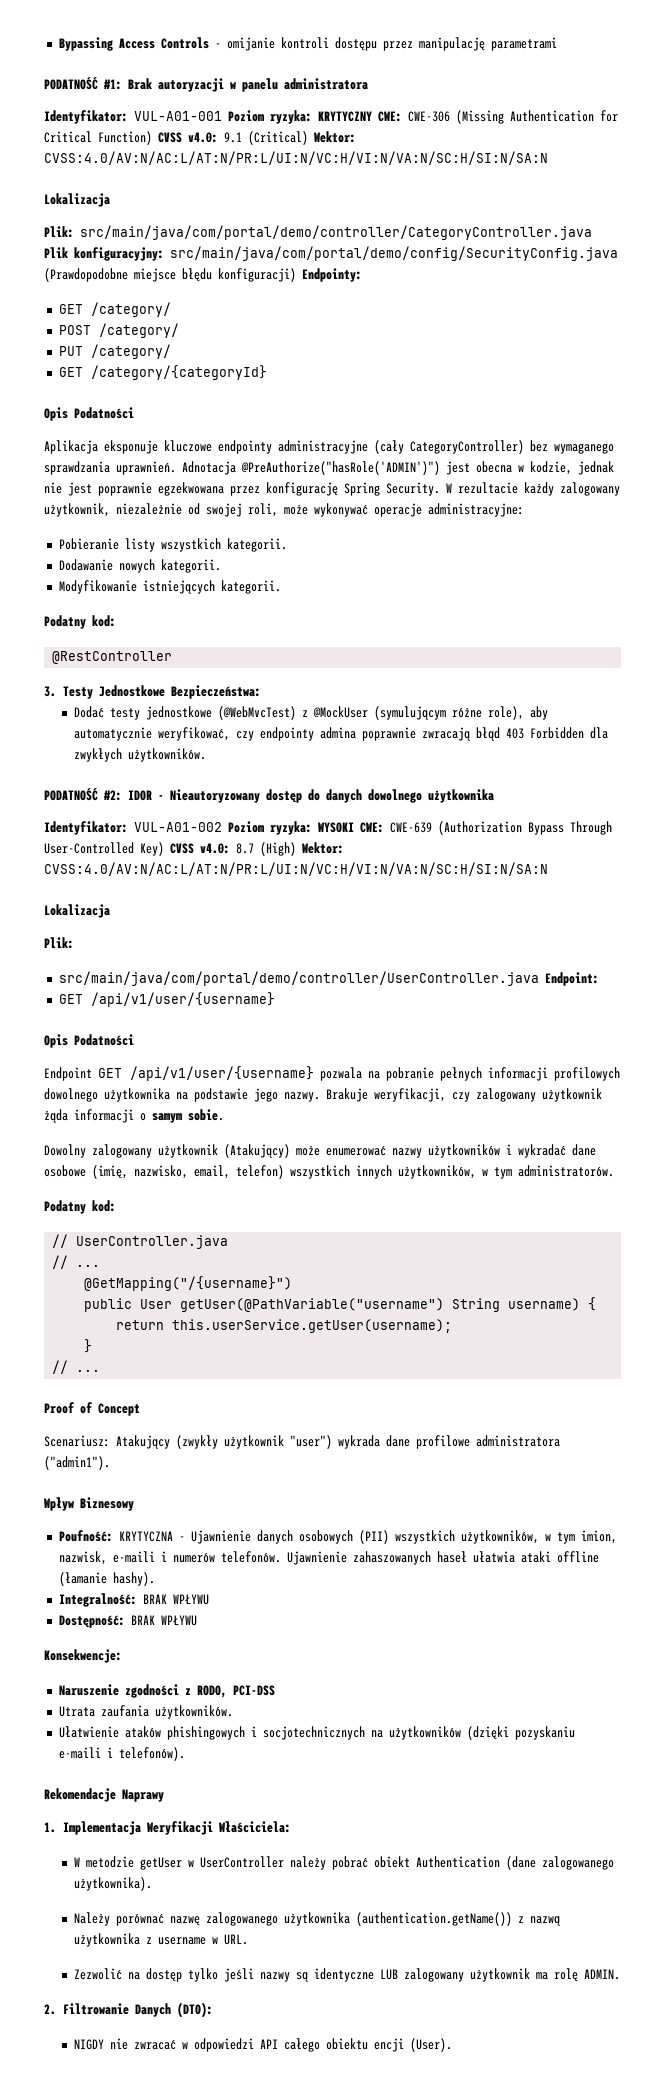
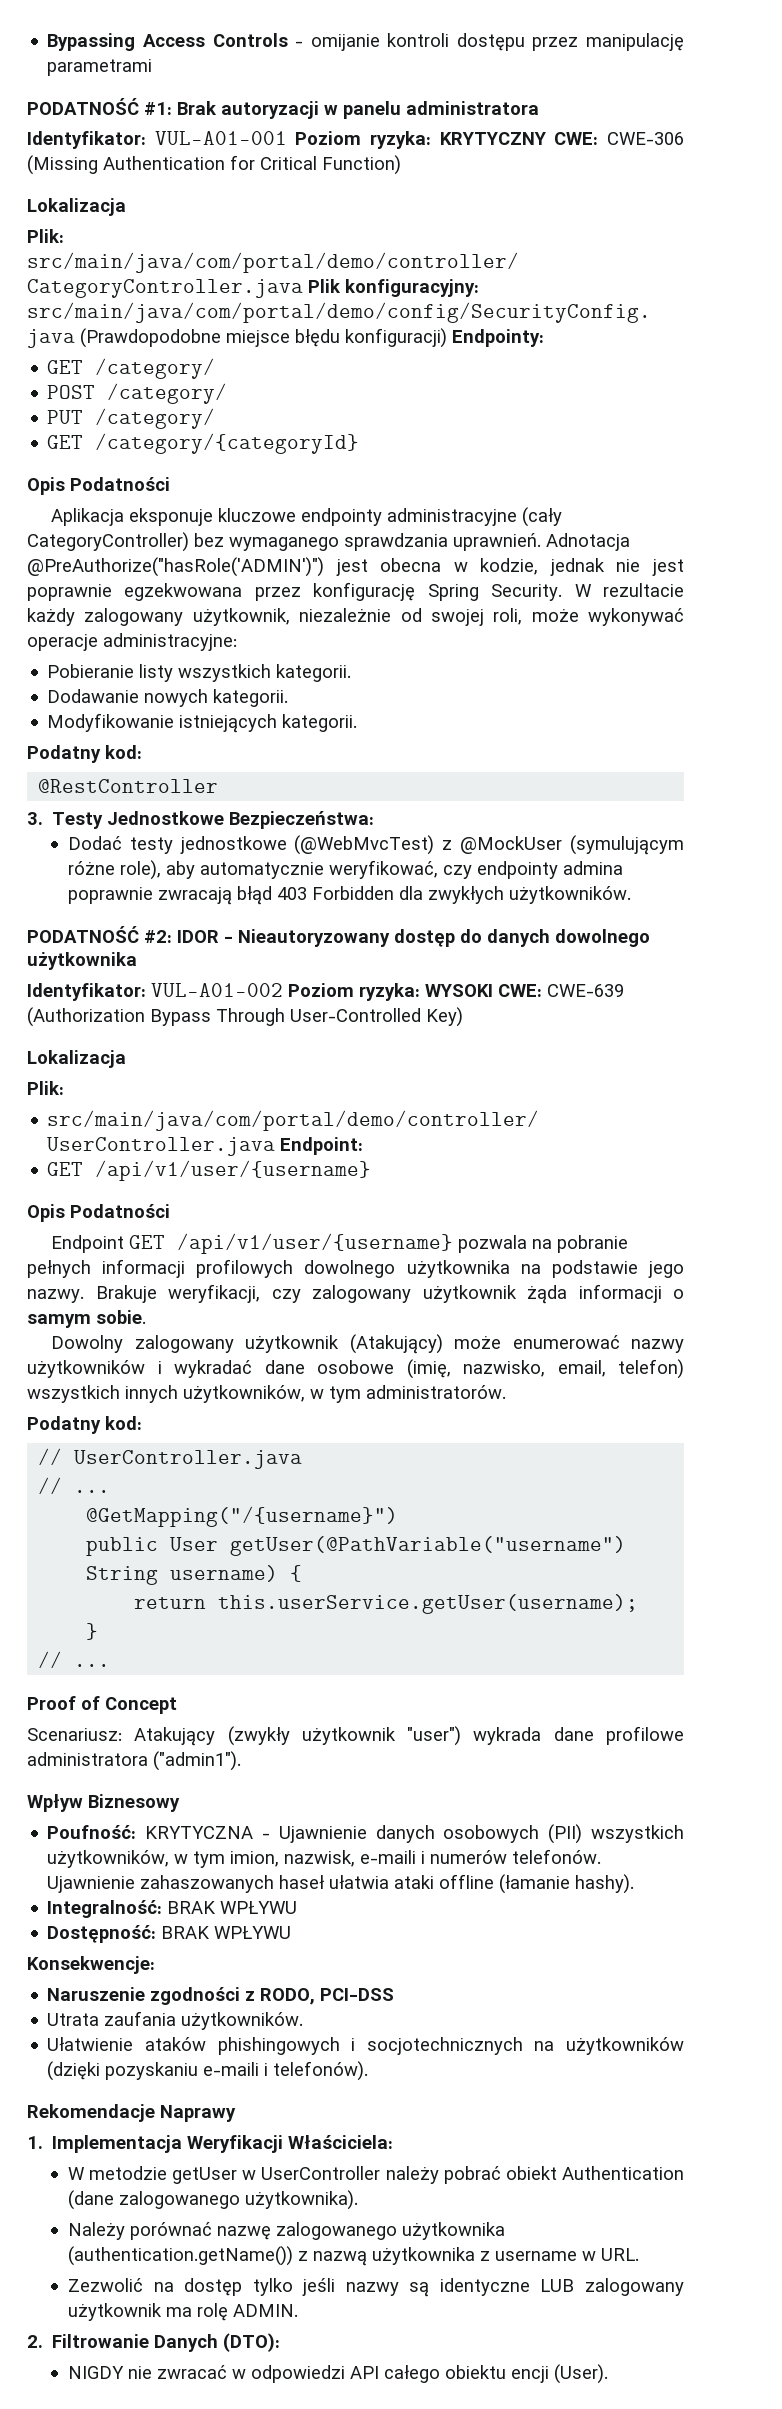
- Identyfikator: VUL-A01-001 Poziom ryzyka: KRYTYCZNY CWE: CWE-306 (Missing Authentication for Critical Function) CVSS v4.0: 9.1 (Critical) Wektor: CVSS:4.0/AV:N/AC:L/AT:N/PR:L/UI:N/VC:H/VI:N/VA:N/SC:H/SI:N/SA:N
+ Identyfikator: VUL-A01-001 Poziom ryzyka: KRYTYCZNY CWE: CWE-306 (Missing Authentication for Critical Function)
- Identyfikator: VUL-A01-002 Poziom ryzyka: WYSOKI CWE: CWE-639 (Authorization Bypass Through User-Controlled Key) CVSS v4.0: 8.7 (High) Wektor: CVSS:4.0/AV:N/AC:L/AT:N/PR:L/UI:N/VC:H/VI:N/VA:N/SC:H/SI:N/SA:N
+ Identyfikator: VUL-A01-002 Poziom ryzyka: WYSOKI CWE: CWE-639 (Authorization Bypass Through User-Controlled Key)

